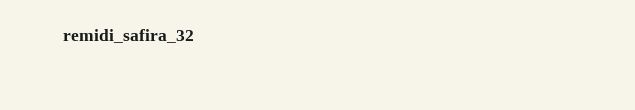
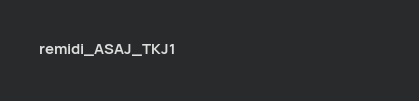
- remidi_safira_32
+ remidi_ASAJ_TKJ1

